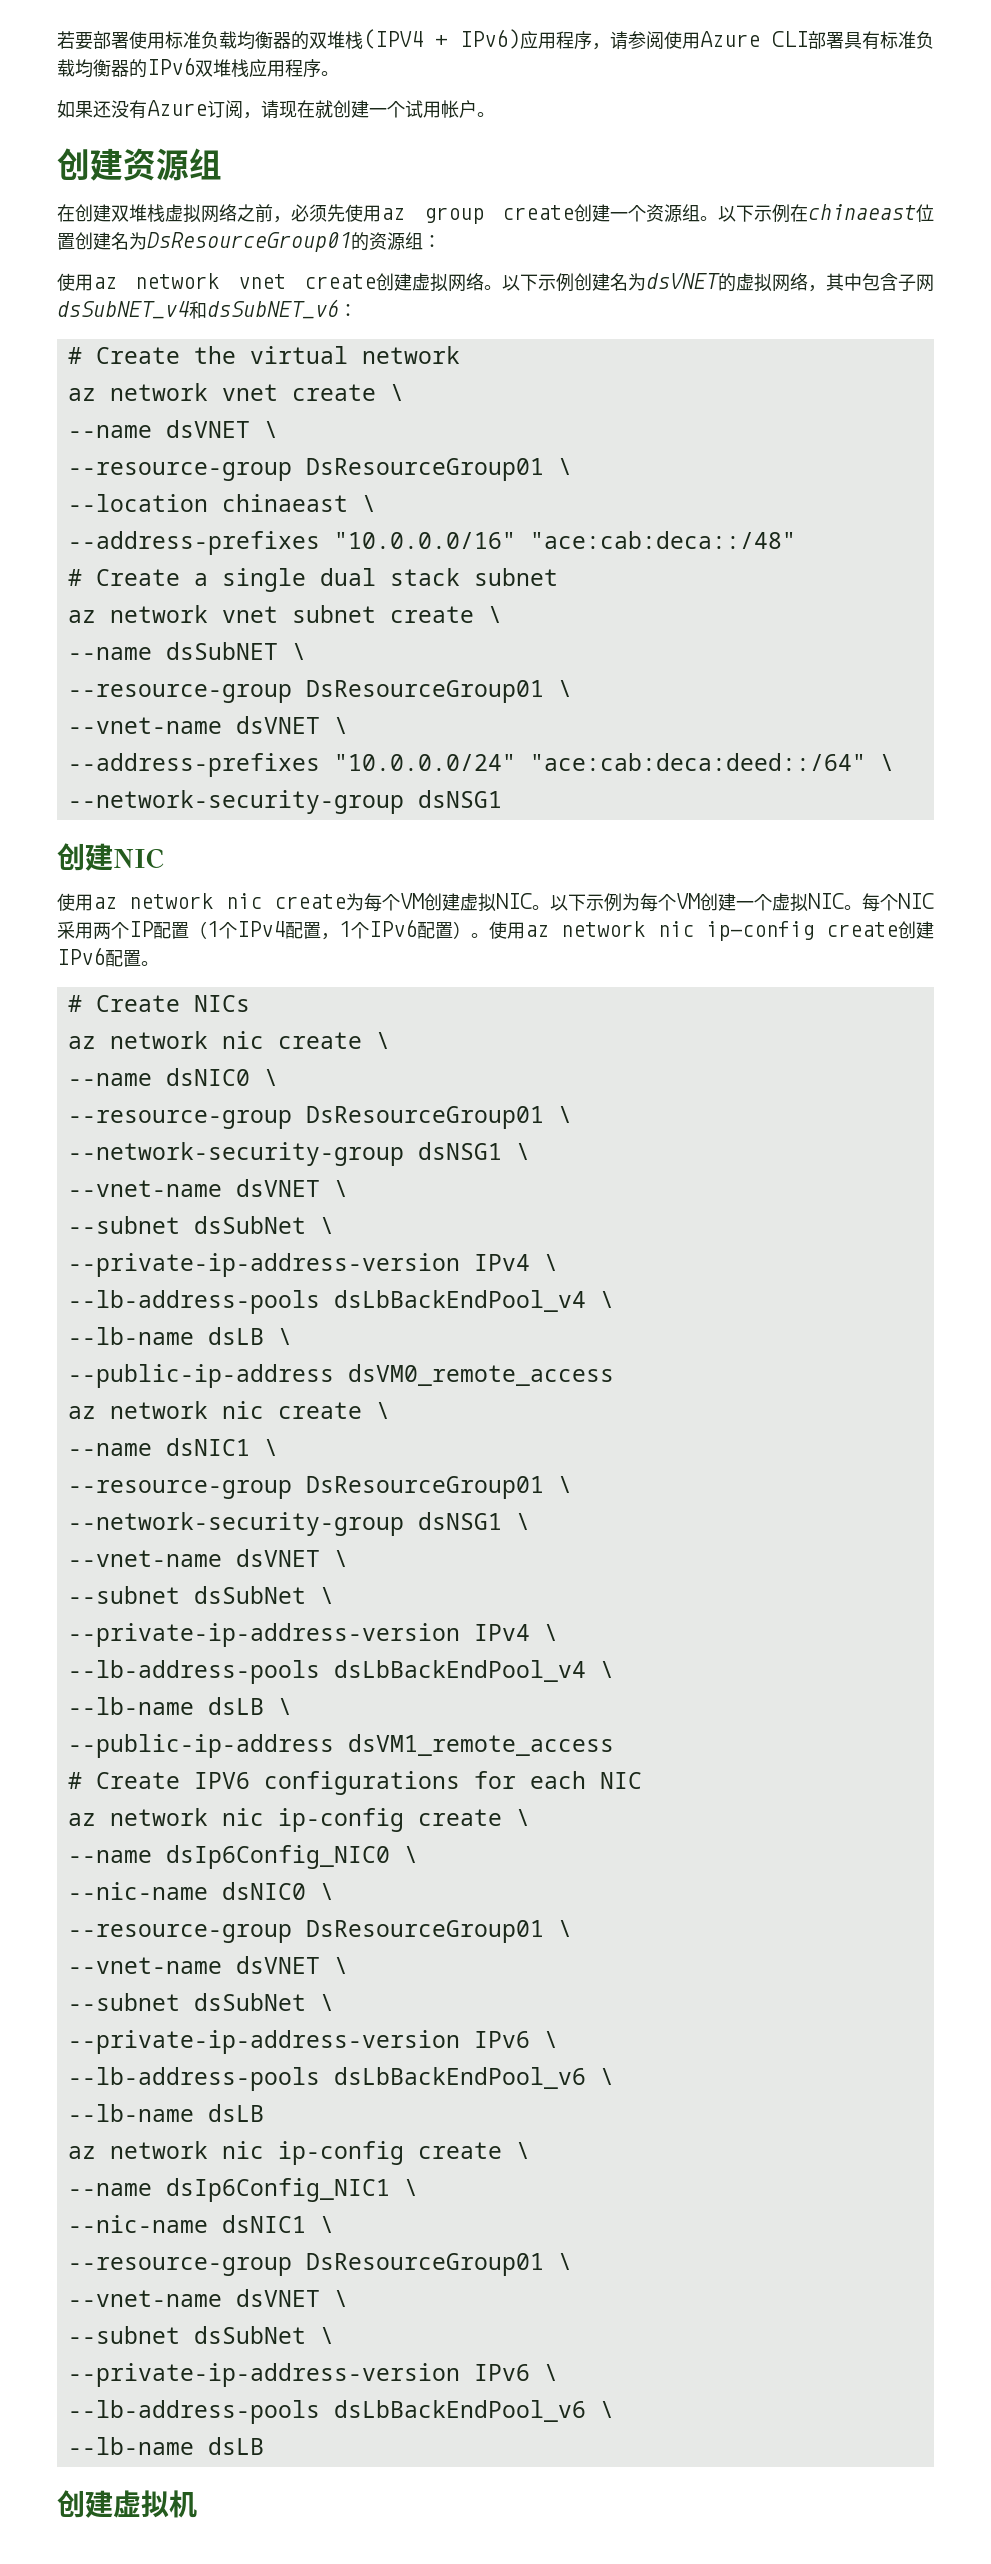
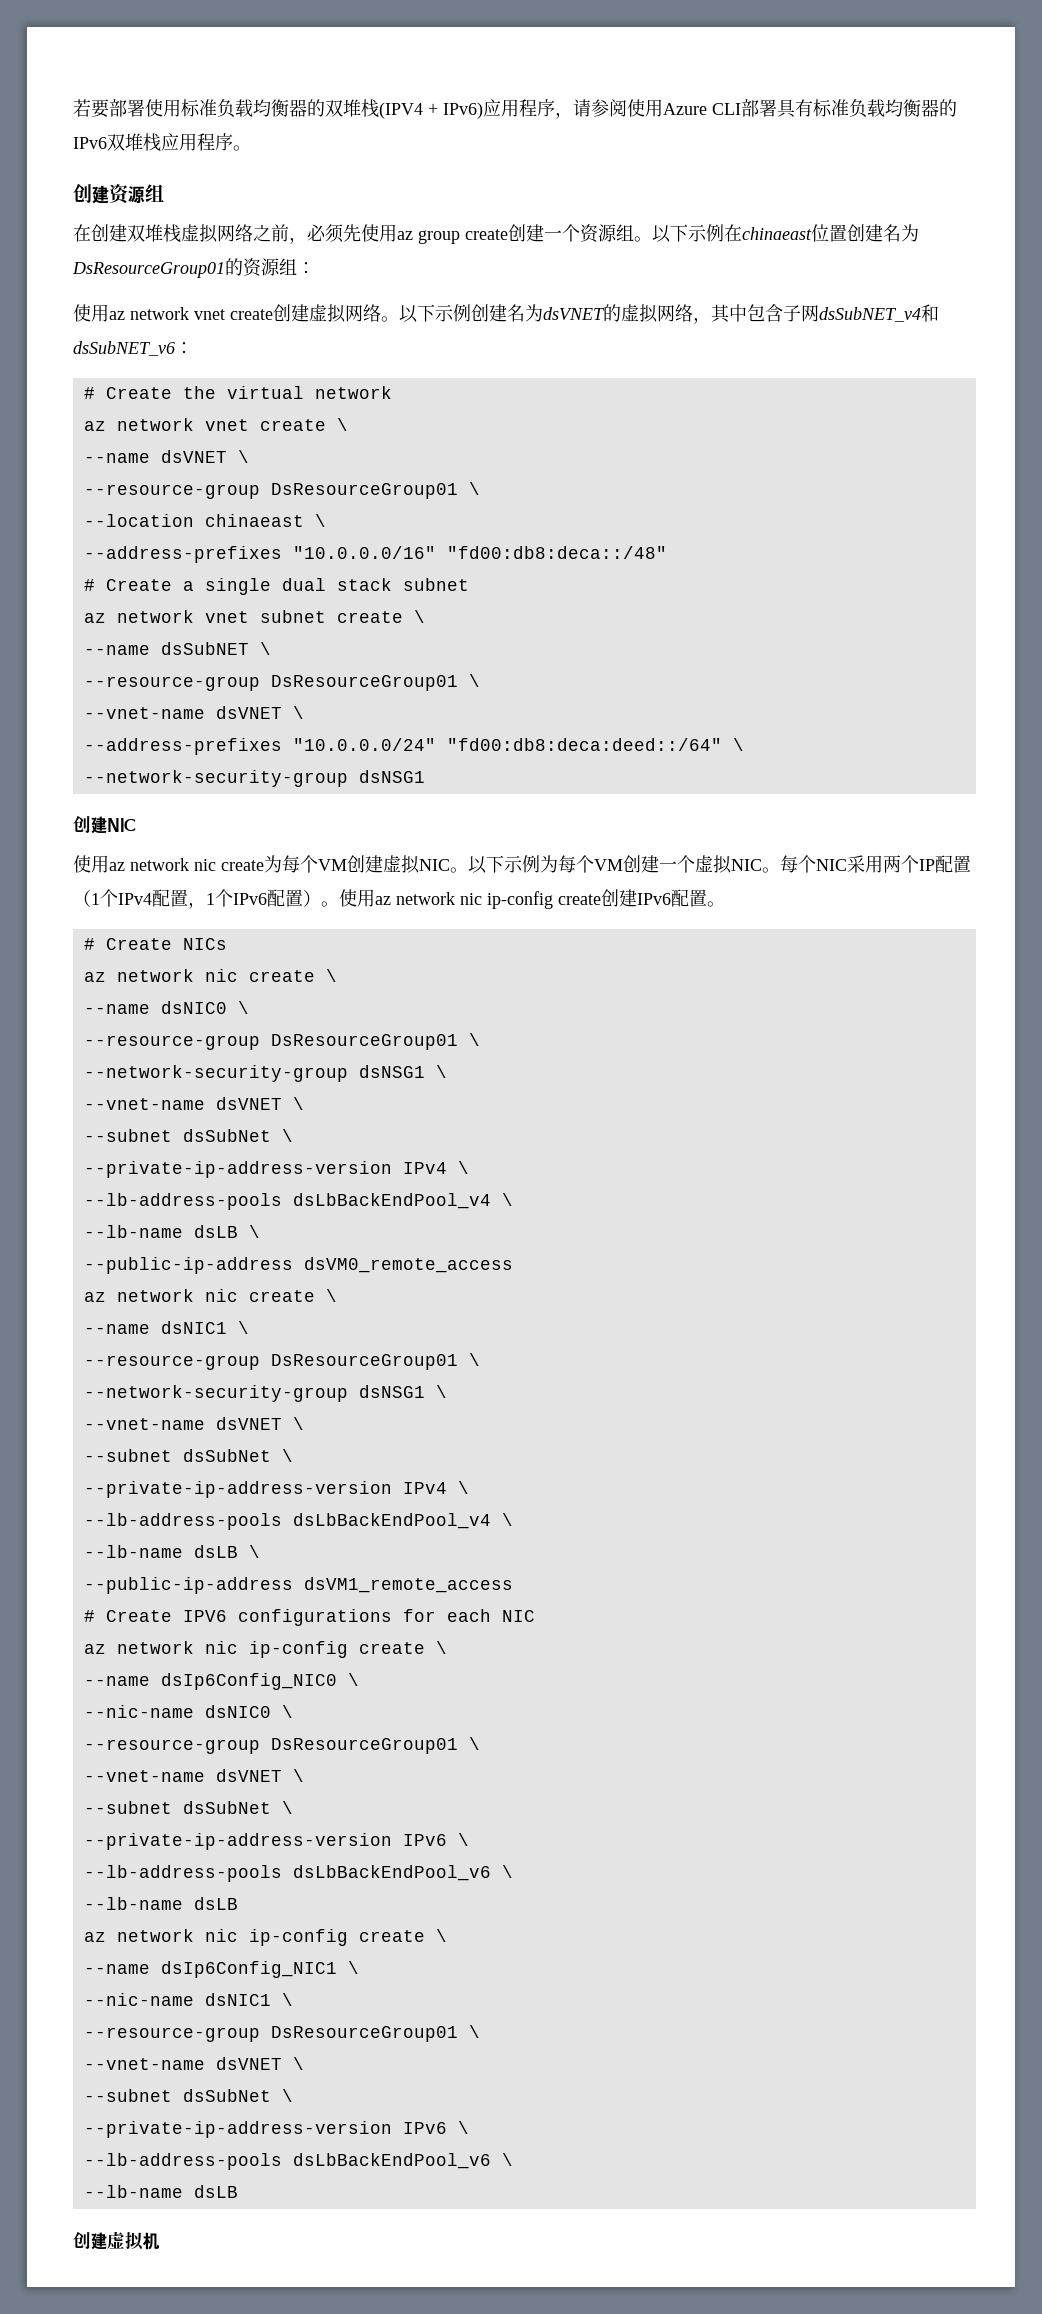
- 如果还没有Azure订阅，请现在就创建一个试用帐户。
- --address-prefixes "10.0.0.0/16" "ace:cab:deca::/48"
+ --address-prefixes "10.0.0.0/16" "fd00:db8:deca::/48"
- --address-prefixes "10.0.0.0/24" "ace:cab:deca:deed::/64" \
+ --address-prefixes "10.0.0.0/24" "fd00:db8:deca:deed::/64" \

